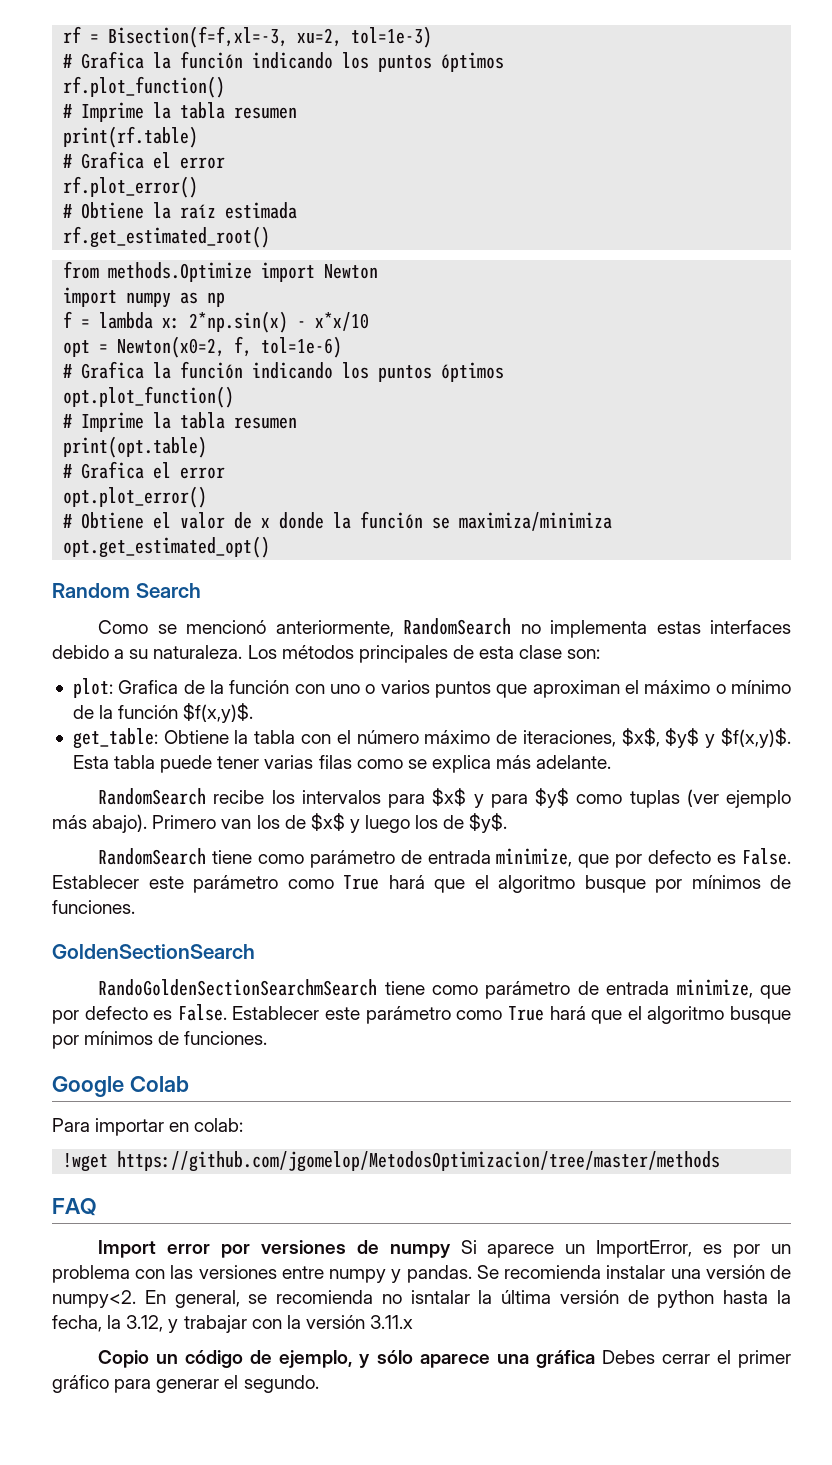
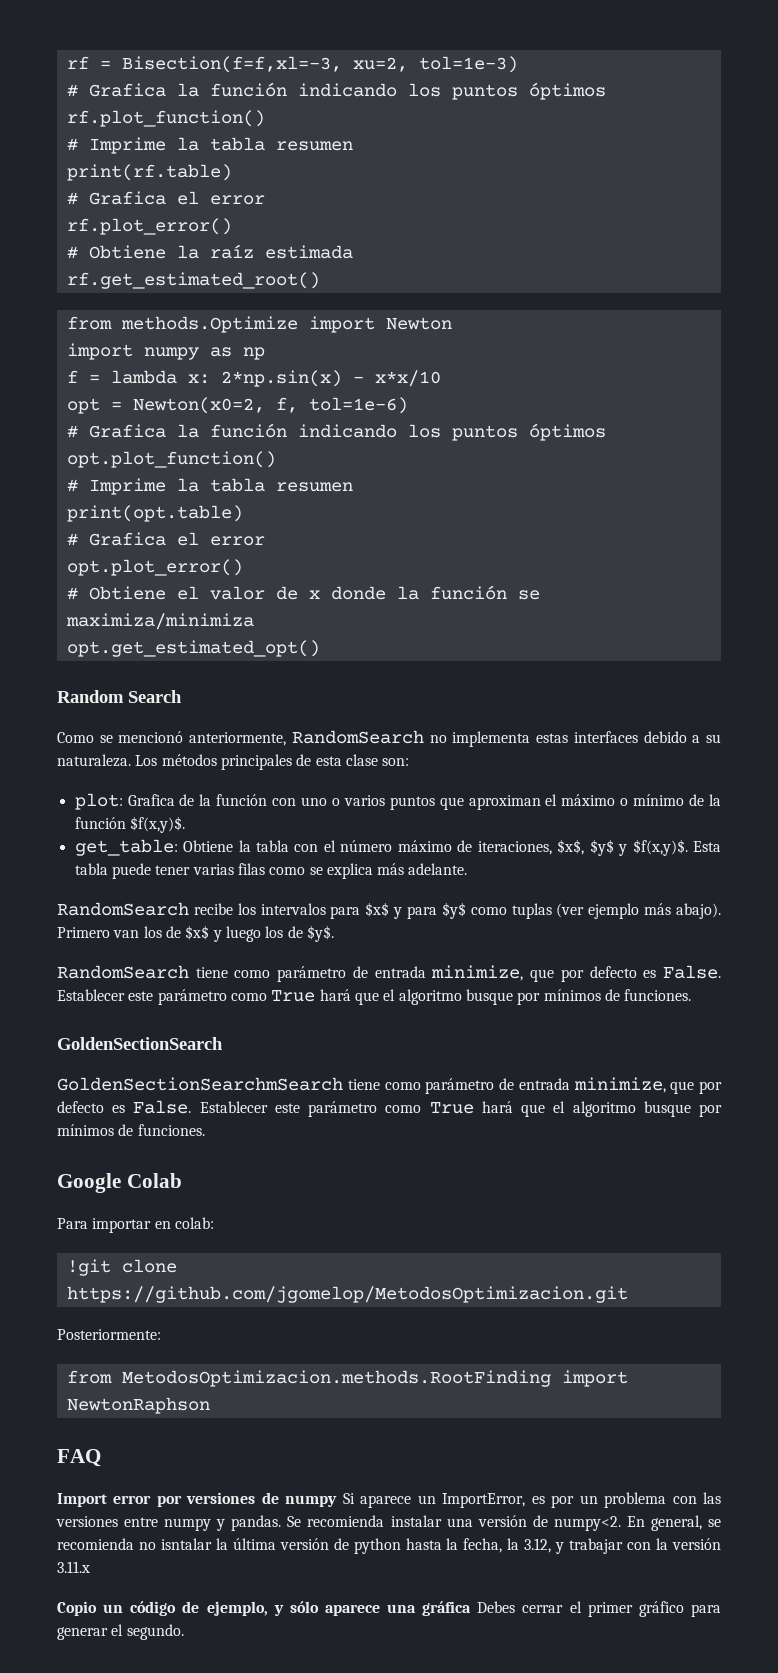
- RandoGoldenSectionSearchmSearch tiene como parámetro de entrada minimize, que por defecto es False.
+ GoldenSectionSearchmSearch tiene como parámetro de entrada minimize, que por defecto es False.
- !wget https://github.com/jgomelop/MetodosOptimizacion/tree/master/methods
+ !git clone https://github.com/jgomelop/MetodosOptimizacion.git
+ Posteriormente:
+ from MetodosOptimizacion.methods.RootFinding import NewtonRaphson

